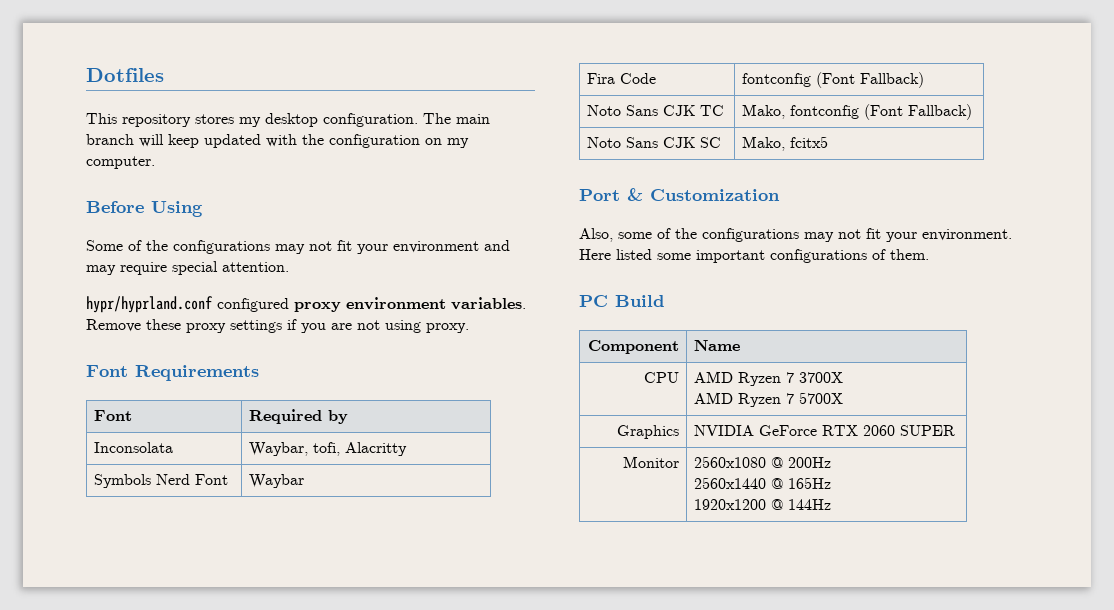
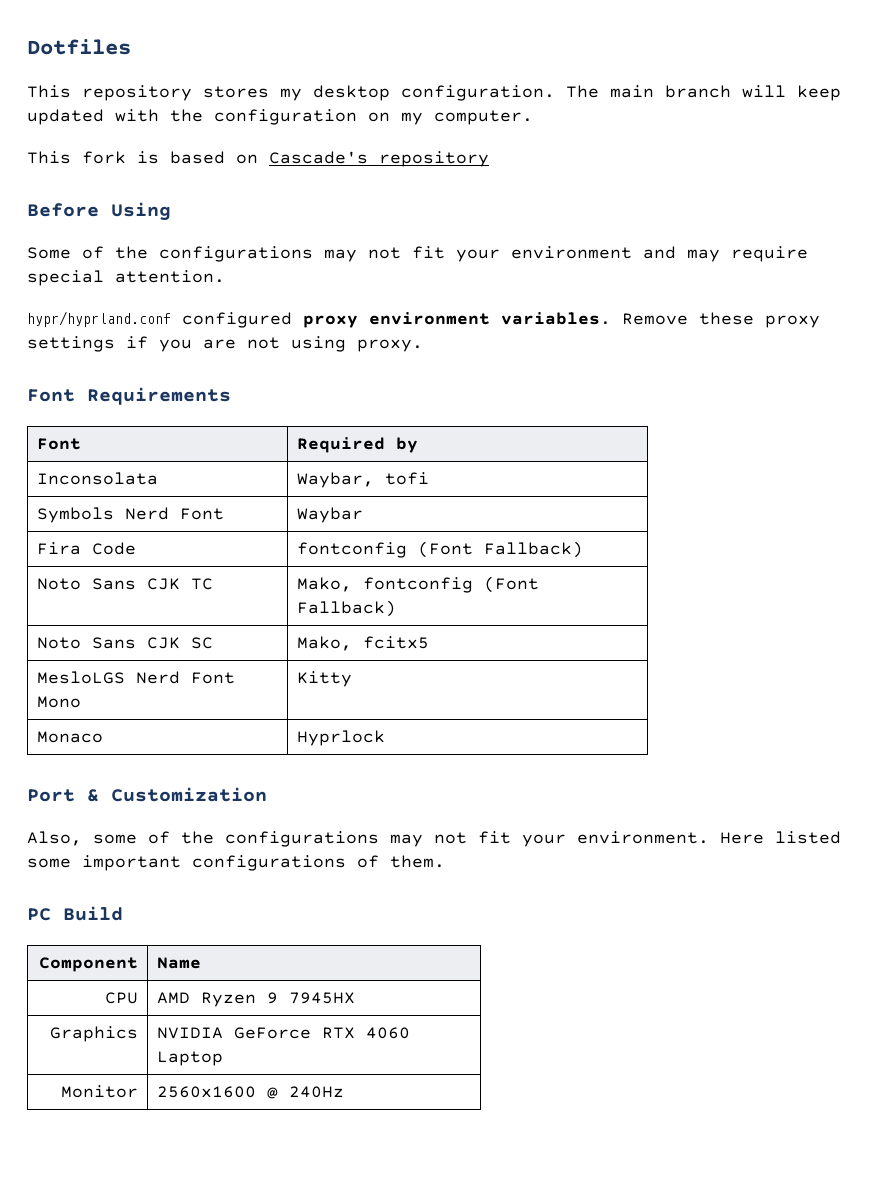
+ This fork is based on Cascade's repository
- Inconsolata | Waybar, tofi, Alacritty
+ Inconsolata | Waybar, tofi
+ MesloLGS Nerd Font Mono | Kitty
+ Monaco | Hyprlock
- CPU | AMD Ryzen 7 3700X
- AMD Ryzen 7 5700X
+ CPU | AMD Ryzen 9 7945HX
- Graphics | NVIDIA GeForce RTX 2060 SUPER
+ Graphics | NVIDIA GeForce RTX 4060 Laptop
- Monitor | 2560x1080 @ 200Hz
- 2560x1440 @ 165Hz
- 1920x1200 @ 144Hz
+ Monitor | 2560x1600 @ 240Hz

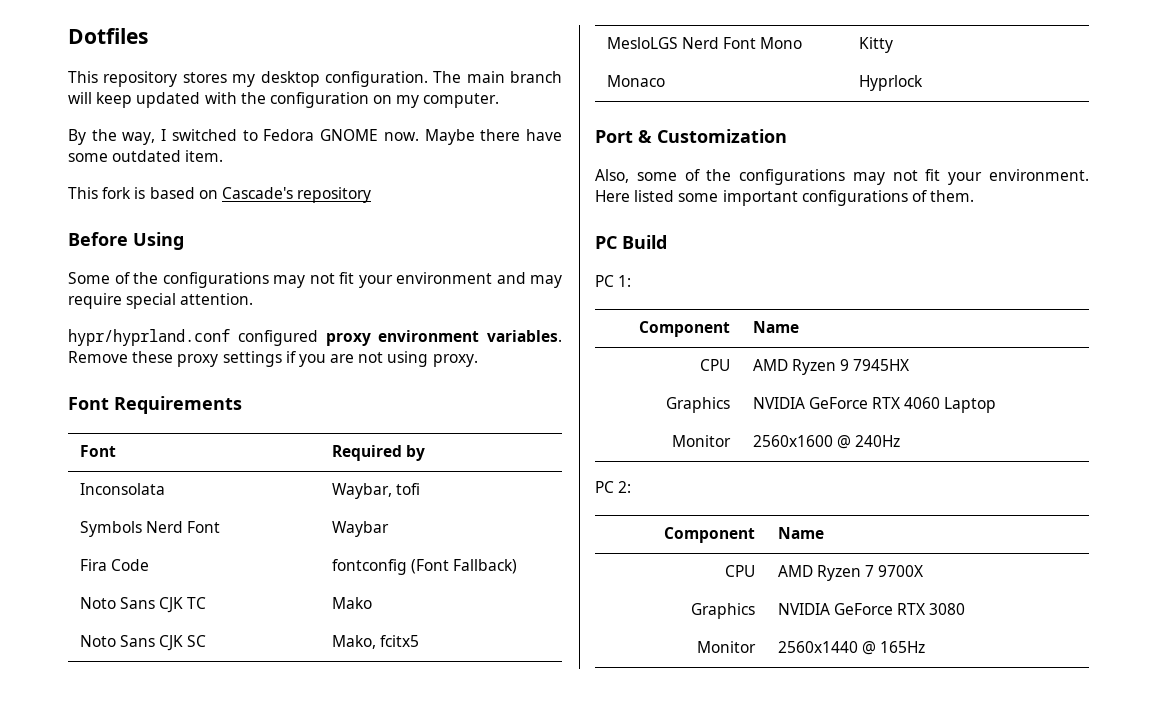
+ By the way, I switched to Fedora GNOME now. Maybe there have some outdated item.
- Noto Sans CJK TC | Mako, fontconfig (Font Fallback)
+ Noto Sans CJK TC | Mako
+ PC 1:
+ PC 2:
+ Component | Name
+ CPU | AMD Ryzen 7 9700X
+ Graphics | NVIDIA GeForce RTX 3080
+ Monitor | 2560x1440 @ 165Hz

